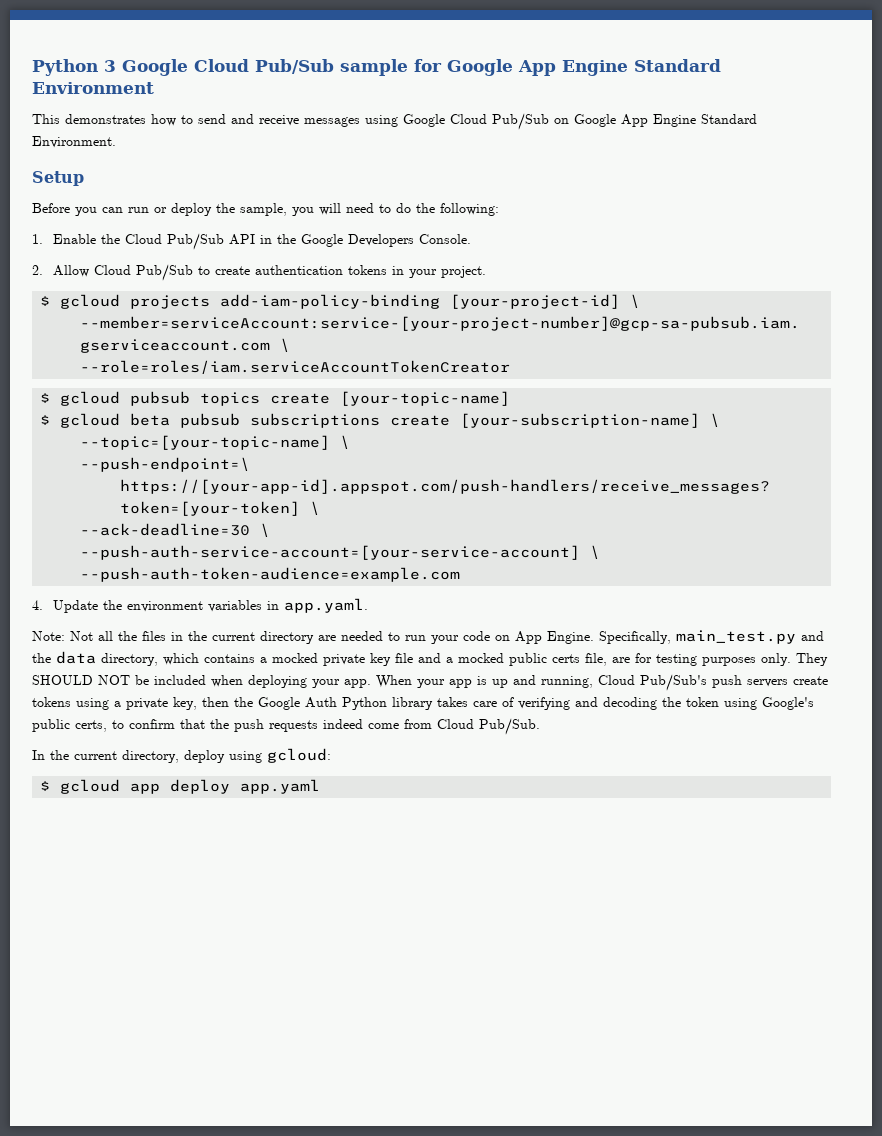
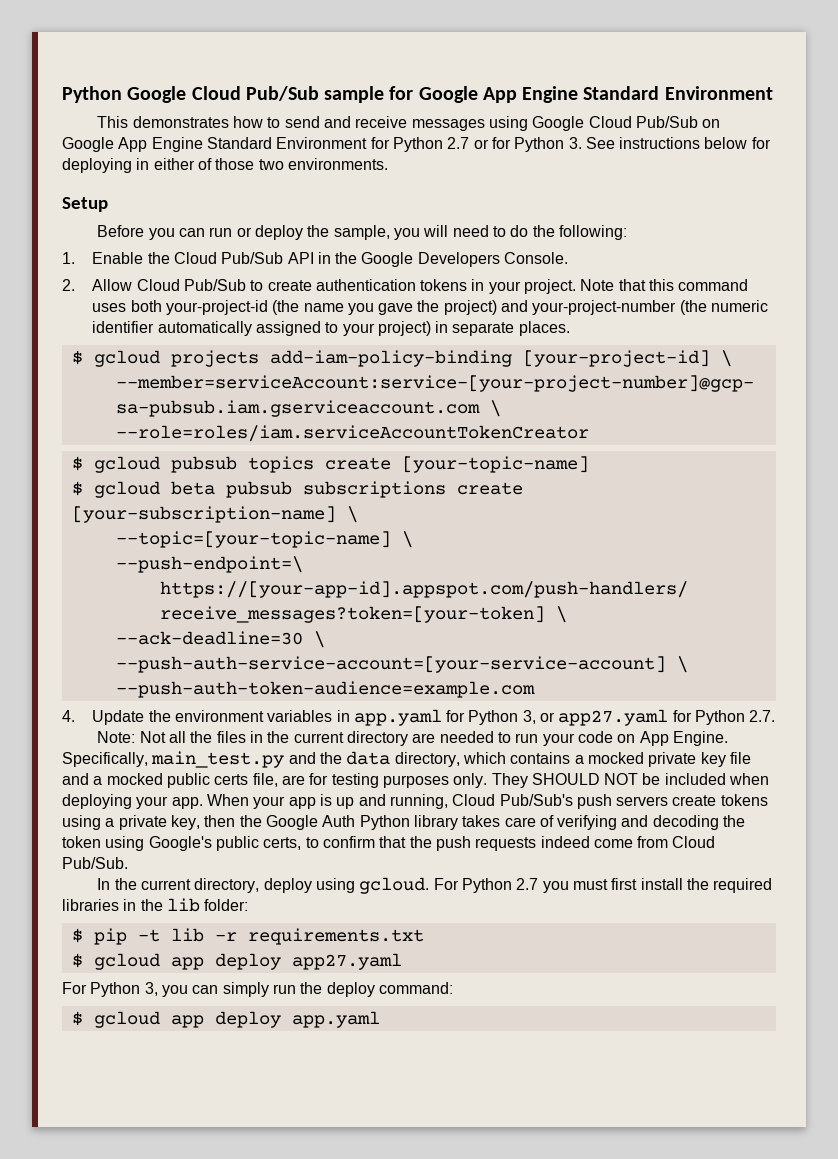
- Python 3 Google Cloud Pub/Sub sample for Google App Engine Standard Environment
+ Python Google Cloud Pub/Sub sample for Google App Engine Standard Environment
- This demonstrates how to send and receive messages using Google Cloud Pub/Sub on Google App Engine Standard Environment.
+ This demonstrates how to send and receive messages using Google Cloud Pub/Sub on Google App Engine Standard Environment for Python 2.7 or for Python 3. See instructions below for deploying in either of those two environments.
+ Note that this command uses both your-project-id (the name you gave the project) and your-project-number (the numeric identifier automatically assigned to your project) in separate places.
- 4. Update the environment variables in app.yaml.
+ 4. Update the environment variables in app.yaml for Python 3, or app27.yaml for Python 2.7.
- In the current directory, deploy using gcloud:
+ In the current directory, deploy using gcloud. For Python 2.7 you must first install the required libraries in the lib folder:
+ $ pip -t lib -r requirements.txt
+ $ gcloud app deploy app27.yaml
+ For Python 3, you can simply run the deploy command:

